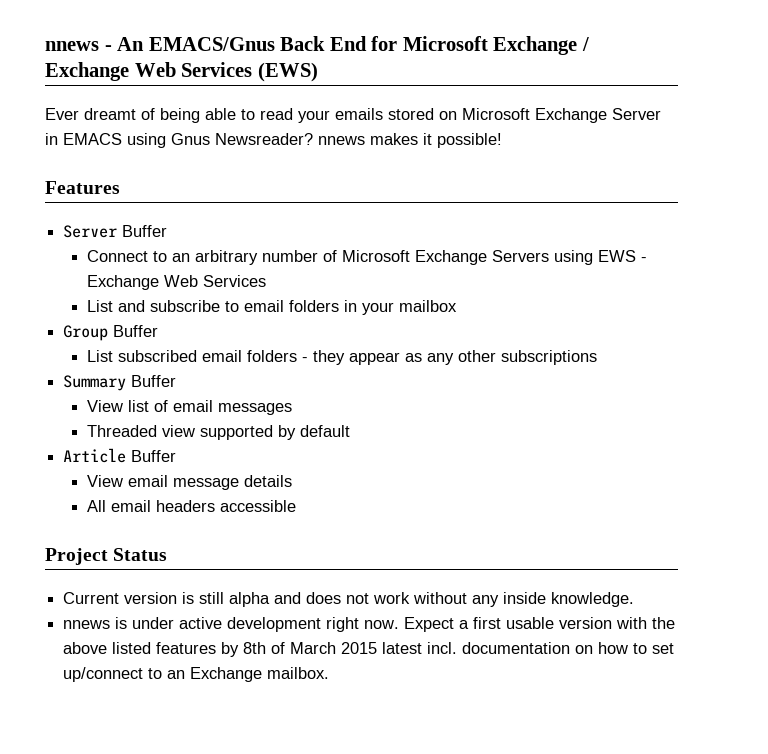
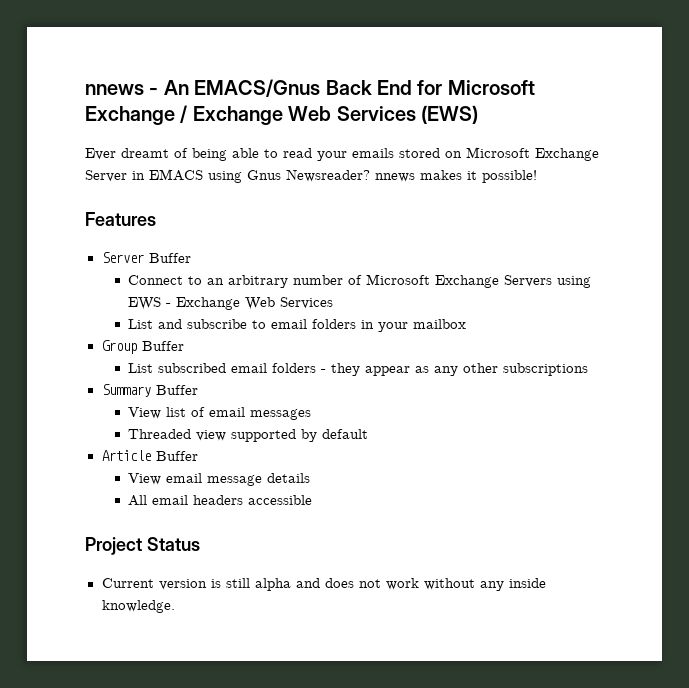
- nnews is under active development right now. Expect a first usable version with the above listed features by 8th of March 2015 latest incl. documentation on how to set up/connect to an Exchange mailbox.

